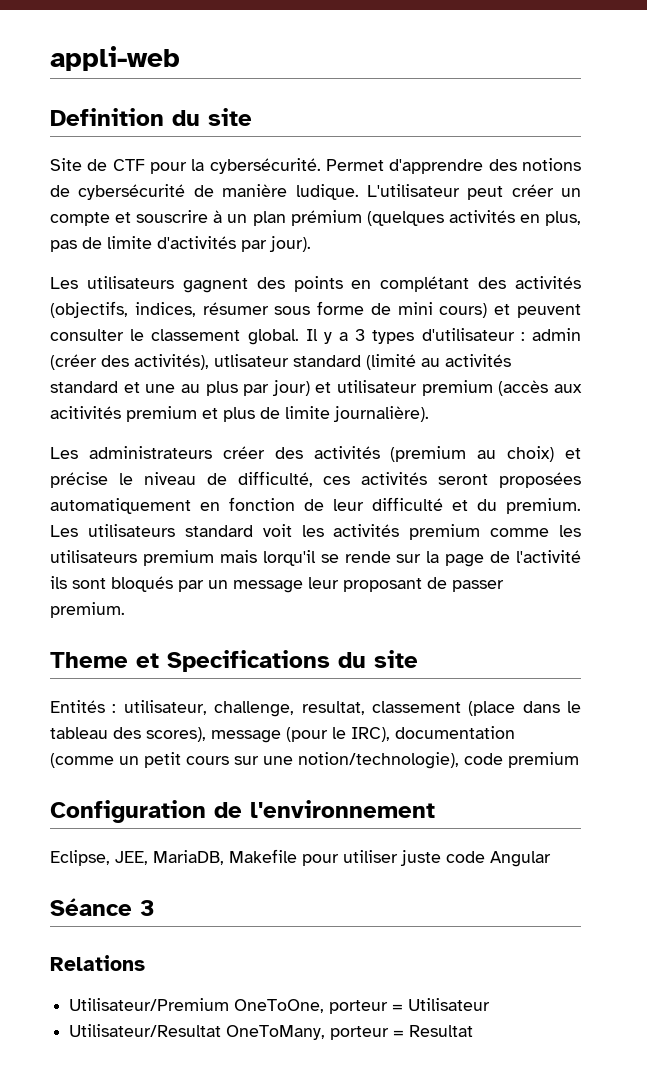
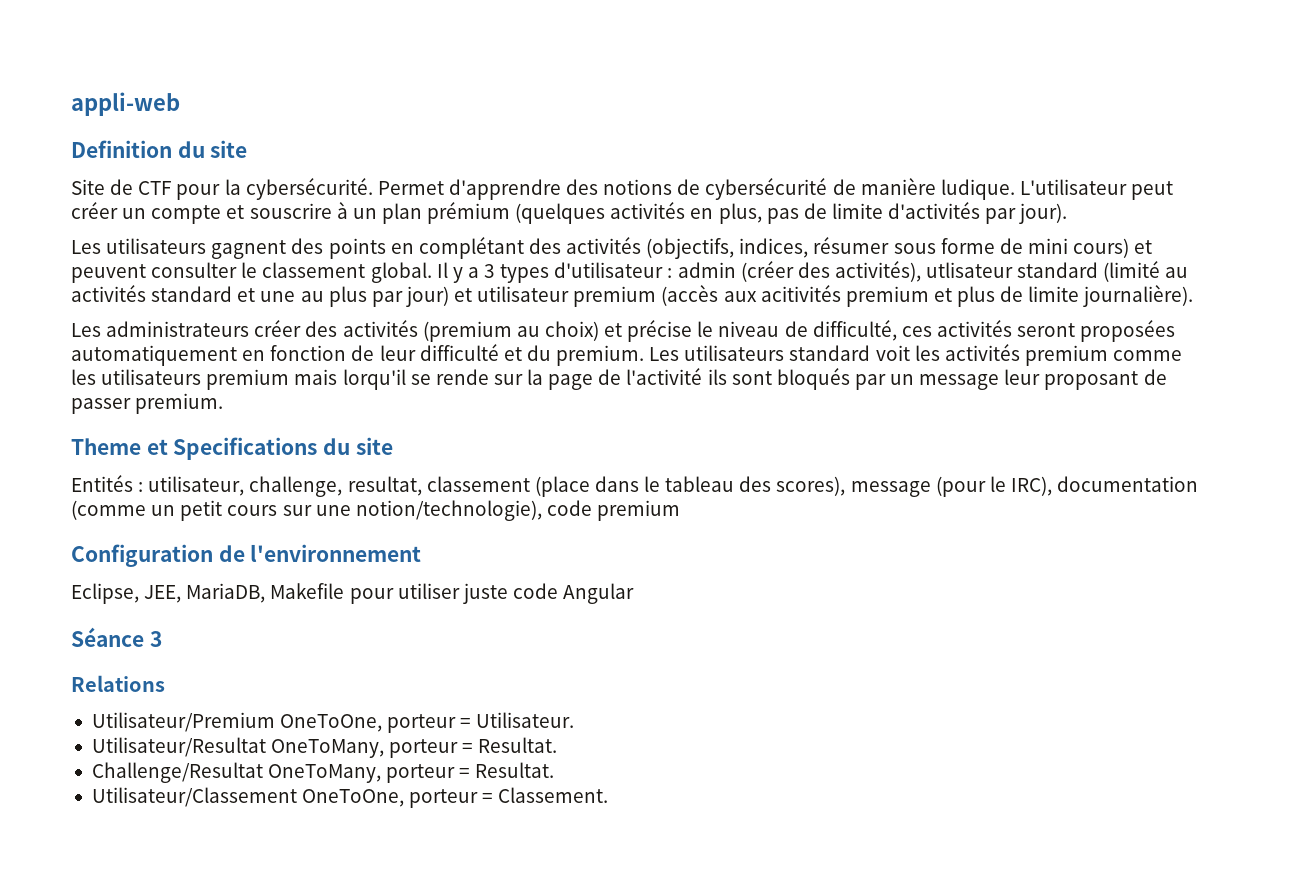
- Utilisateur/Premium OneToOne, porteur = Utilisateur
+ Utilisateur/Premium OneToOne, porteur = Utilisateur.
- Utilisateur/Resultat OneToMany, porteur = Resultat
+ Utilisateur/Resultat OneToMany, porteur = Resultat.
+ Challenge/Resultat OneToMany, porteur = Resultat.
+ Utilisateur/Classement OneToOne, porteur = Classement.

